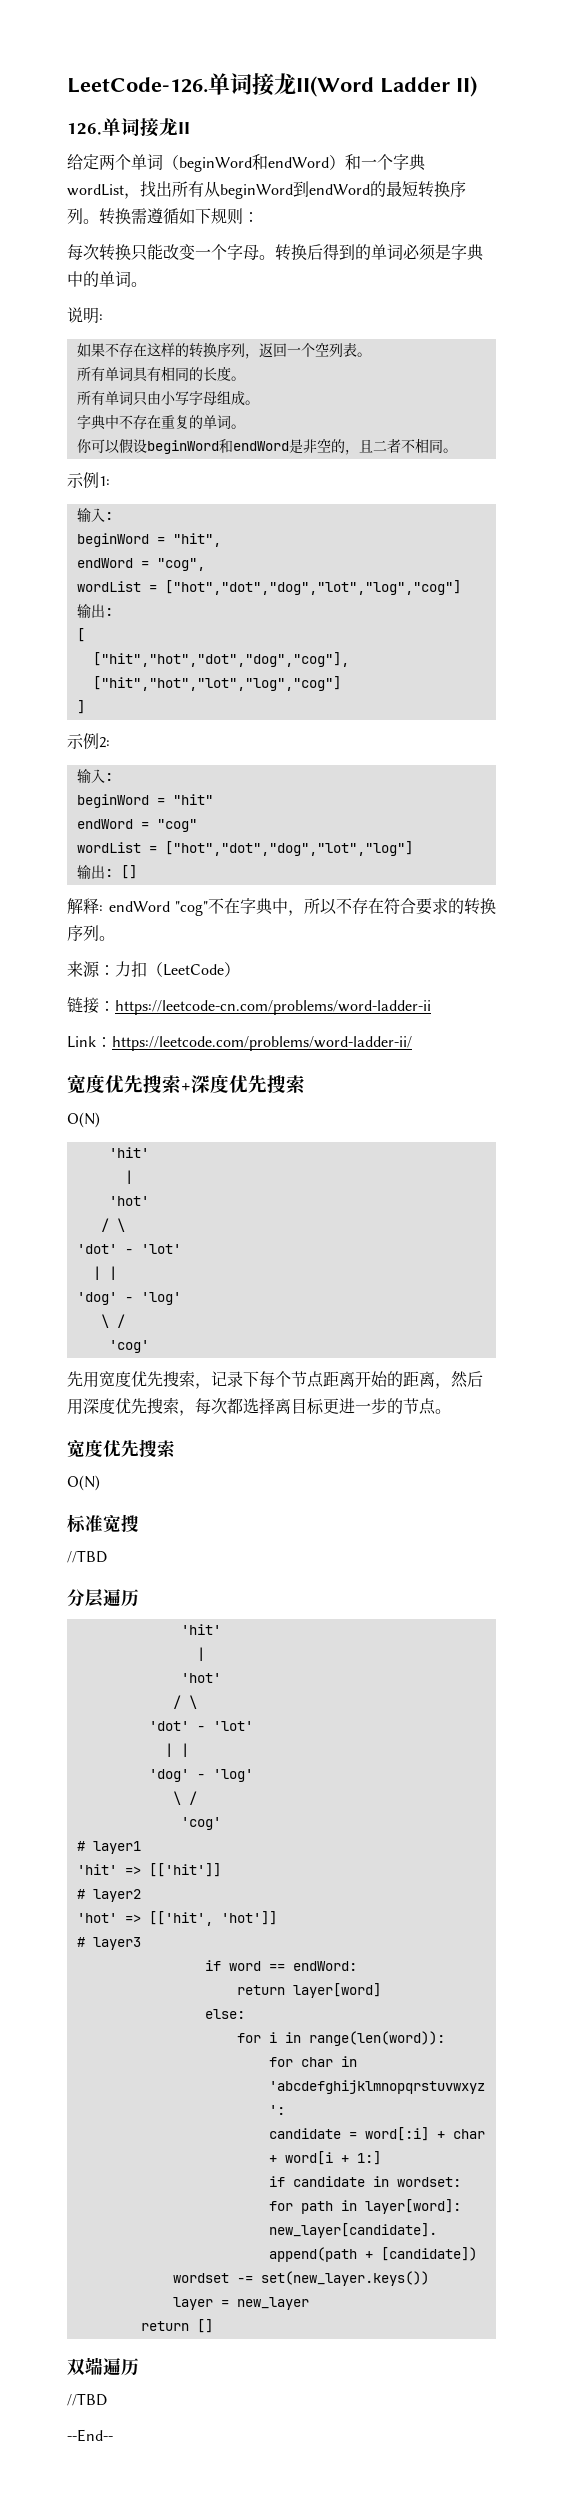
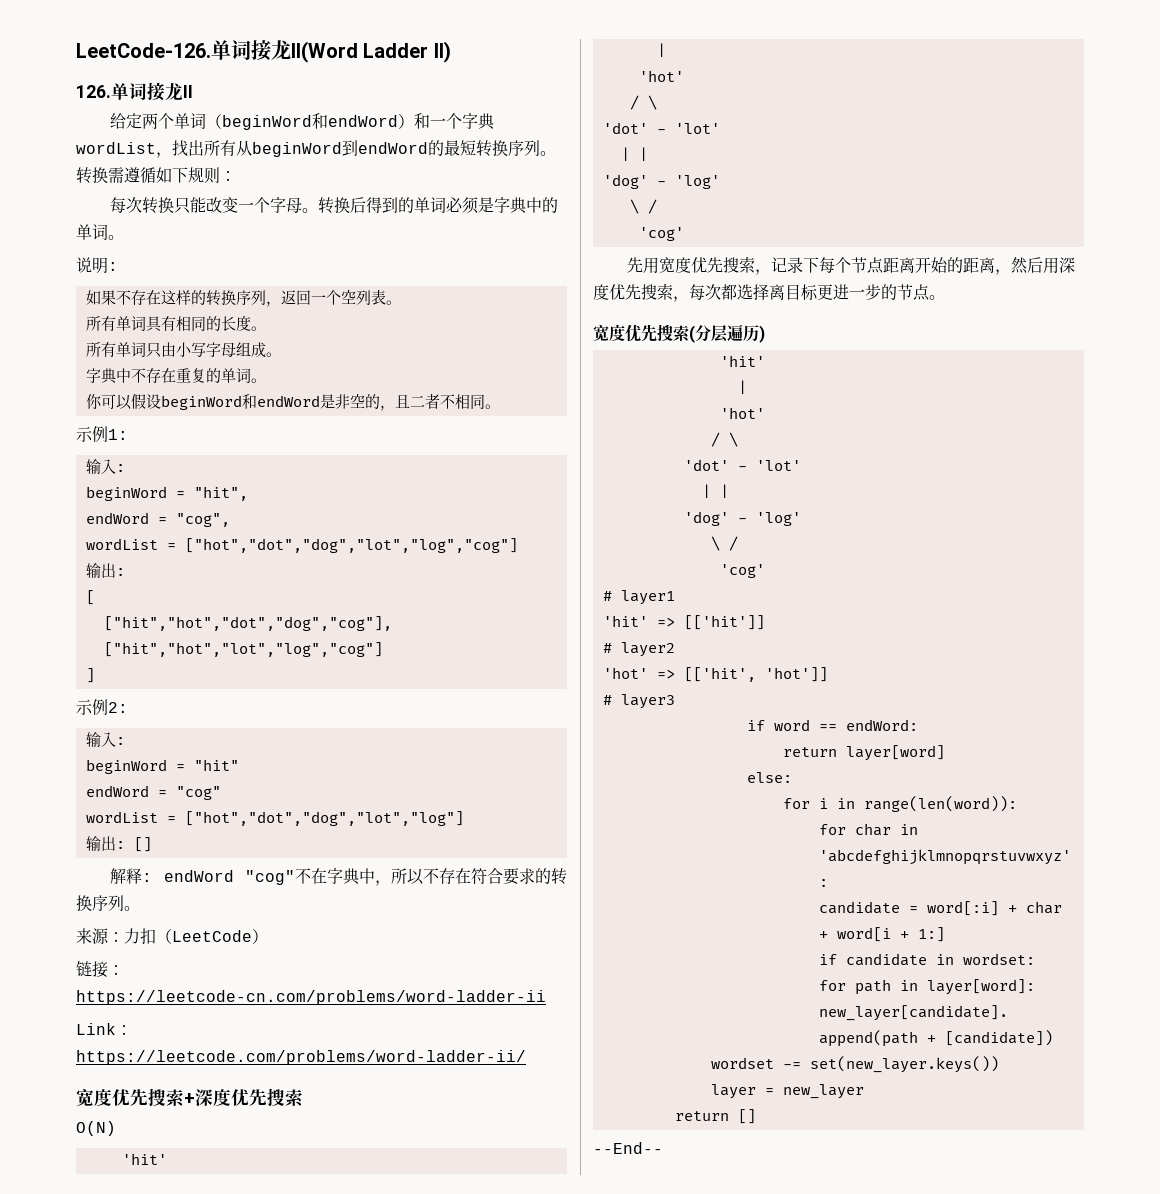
  先用宽度优先搜索，记录下每个节点距离开始的距离，然后用深度优先搜索，每次都选择离目标更进一步的节点。
- 宽度优先搜索
- O(N)
- 标准宽搜
- //TBD
- 分层遍历
+ 宽度优先搜索(分层遍历)
- 双端遍历
- //TBD

